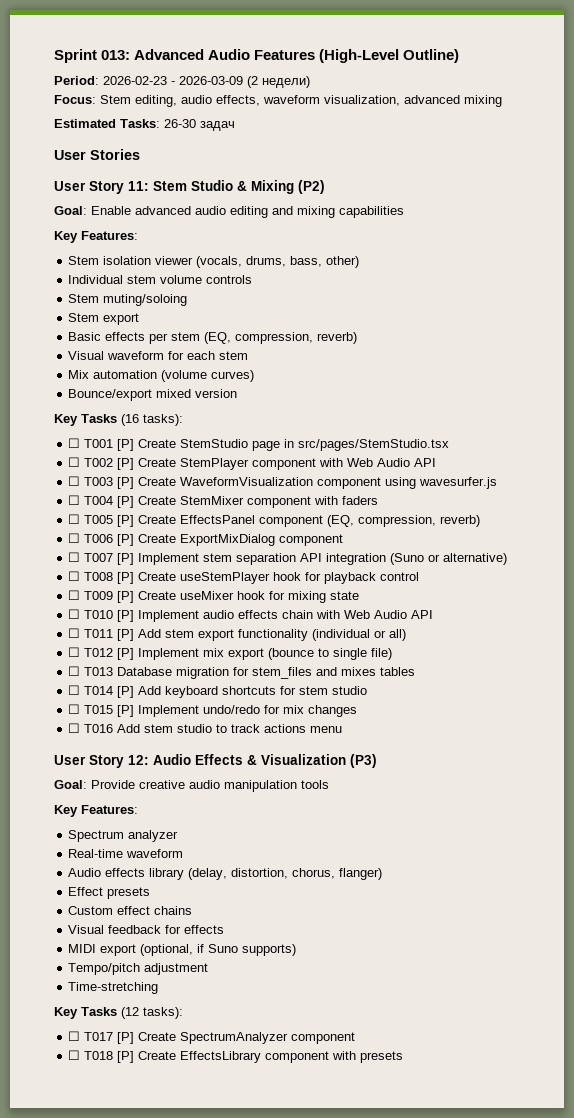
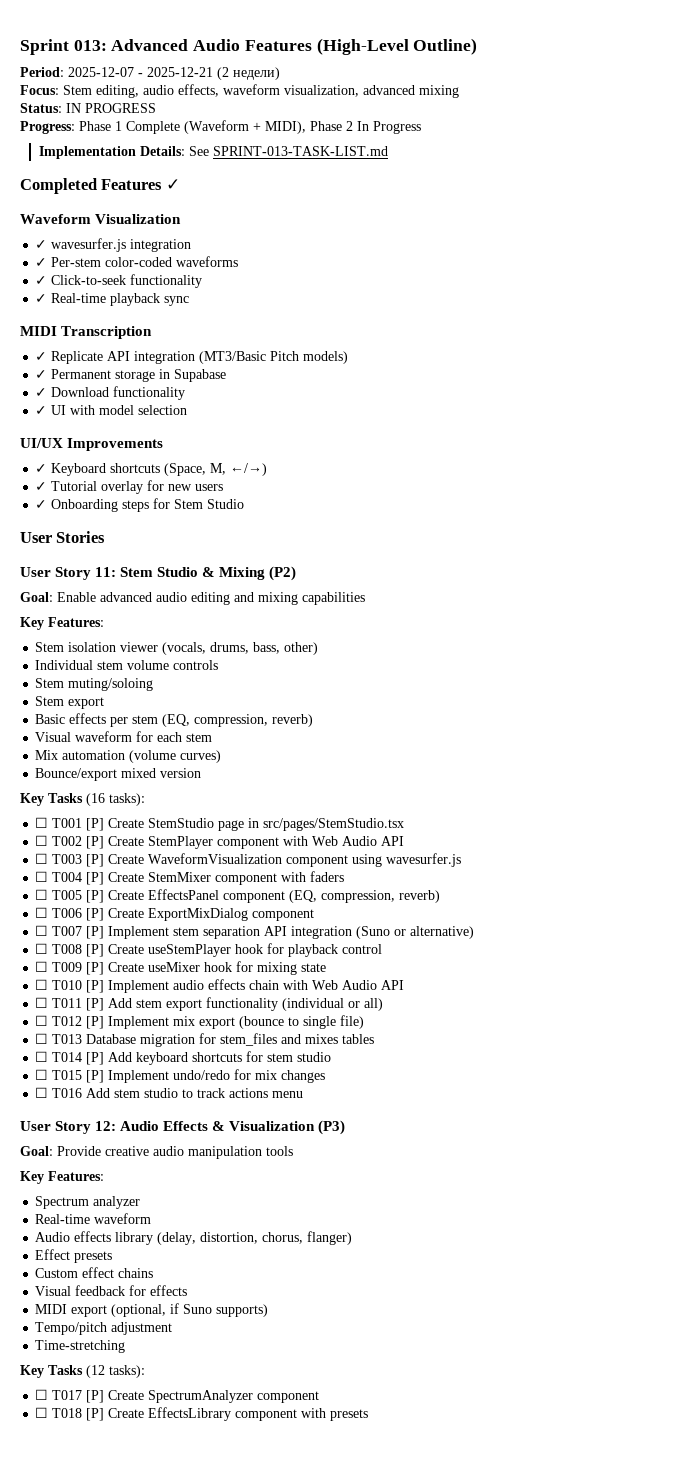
- Period: 2026-02-23 - 2026-03-09 (2 недели)
+ Period: 2025-12-07 - 2025-12-21 (2 недели)
- Estimated Tasks: 26-30 задач
+ Status: IN PROGRESS
+ Progress: Phase 1 Complete (Waveform + MIDI), Phase 2 In Progress
+ Implementation Details: See SPRINT-013-TASK-LIST.md
+ Completed Features ✓
+ Waveform Visualization
+ ✓ wavesurfer.js integration
+ ✓ Per-stem color-coded waveforms
+ ✓ Click-to-seek functionality
+ ✓ Real-time playback sync
+ MIDI Transcription
+ ✓ Replicate API integration (MT3/Basic Pitch models)
+ ✓ Permanent storage in Supabase
+ ✓ Download functionality
+ ✓ UI with model selection
+ UI/UX Improvements
+ ✓ Keyboard shortcuts (Space, M, ←/→)
+ ✓ Tutorial overlay for new users
+ ✓ Onboarding steps for Stem Studio

